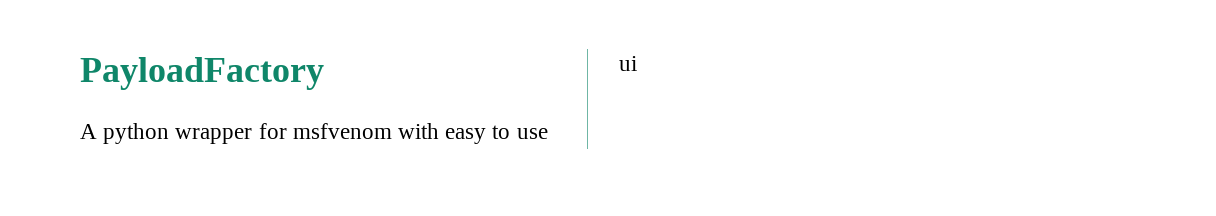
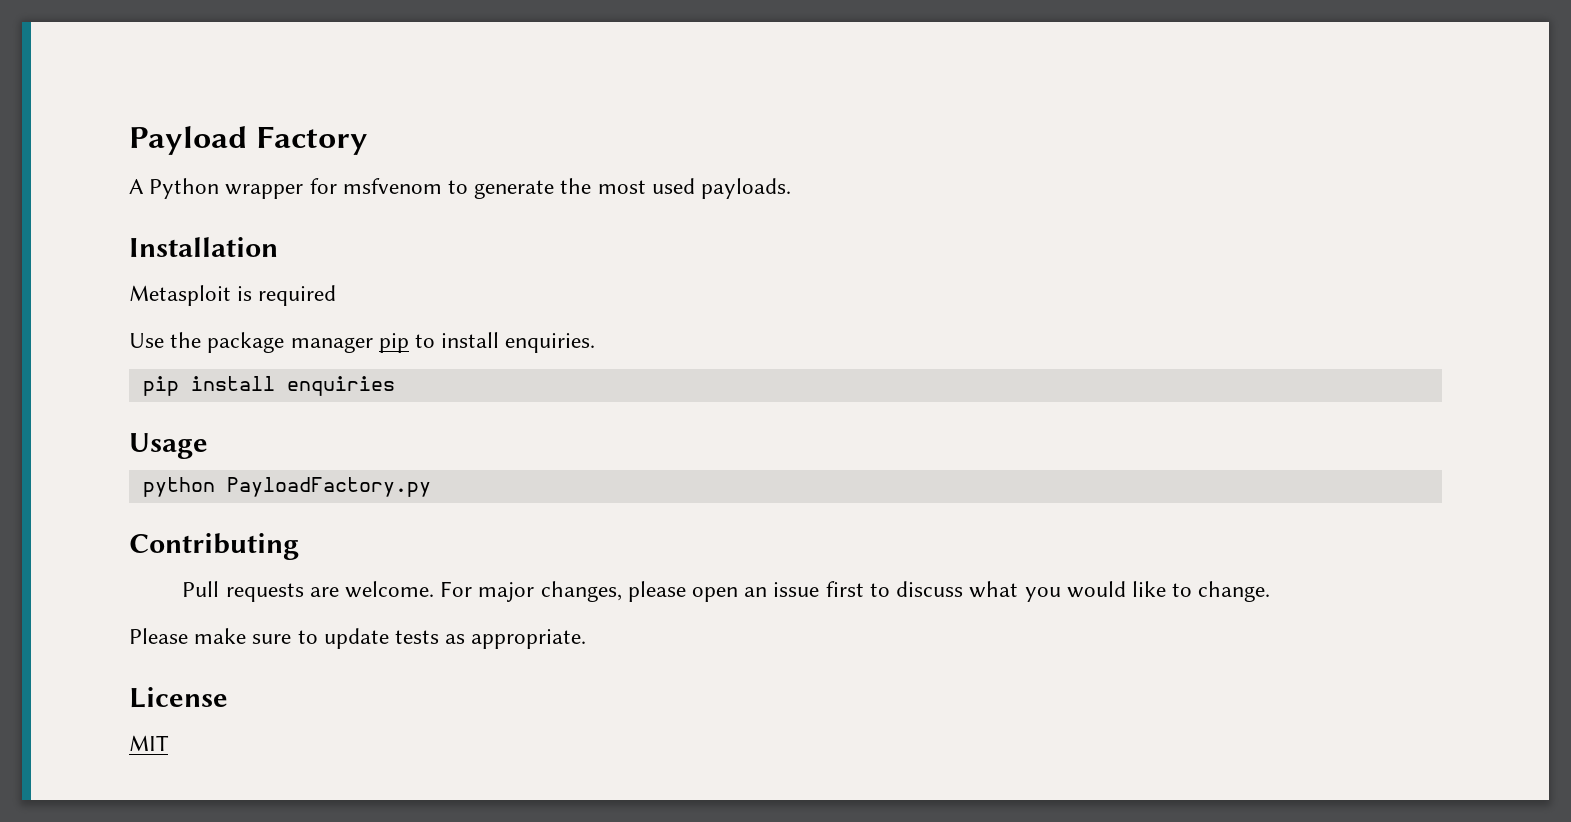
- PayloadFactory
+ Payload Factory
- A python wrapper for msfvenom with easy to use ui
+ A Python wrapper for msfvenom to generate the most used payloads.
+ Installation
+ Metasploit is required
+ Use the package manager pip to install enquiries.
+ pip install enquiries
+ Usage
+ python PayloadFactory.py
+ Contributing
+ Pull requests are welcome. For major changes, please open an issue first to discuss what you would like to change.
+ Please make sure to update tests as appropriate.
+ License
+ MIT

